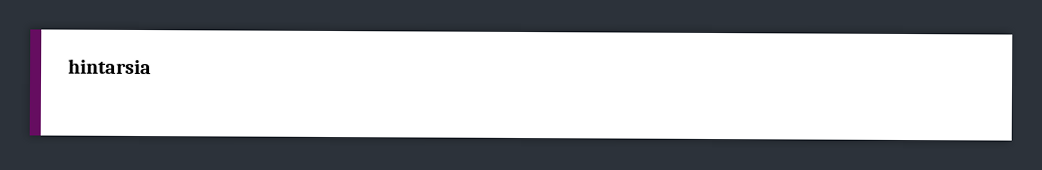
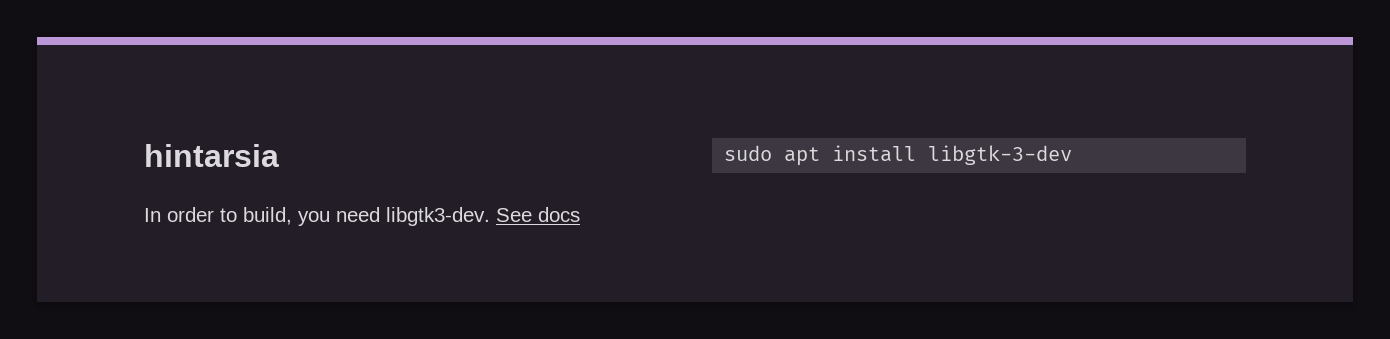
+ In order to build, you need libgtk3-dev. See docs
+ sudo apt install libgtk-3-dev

